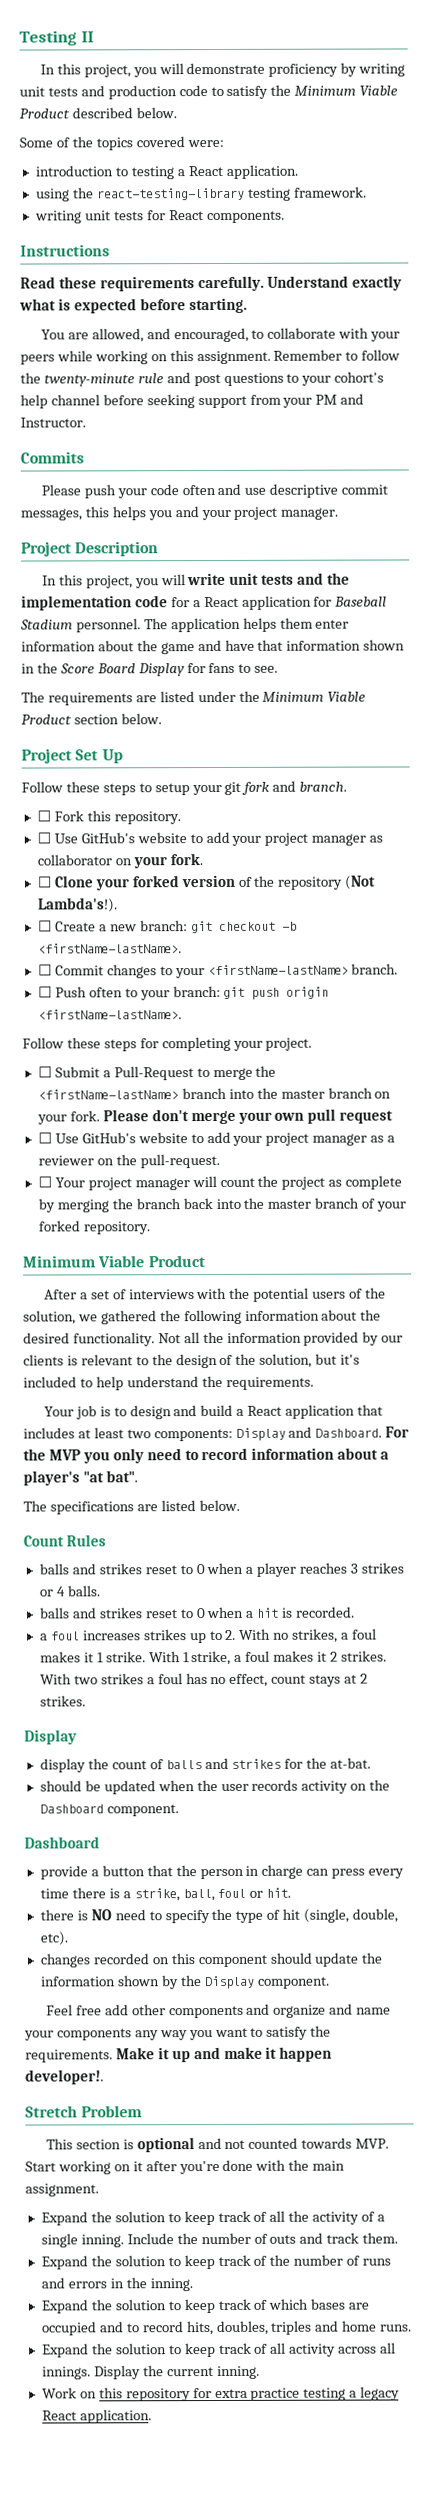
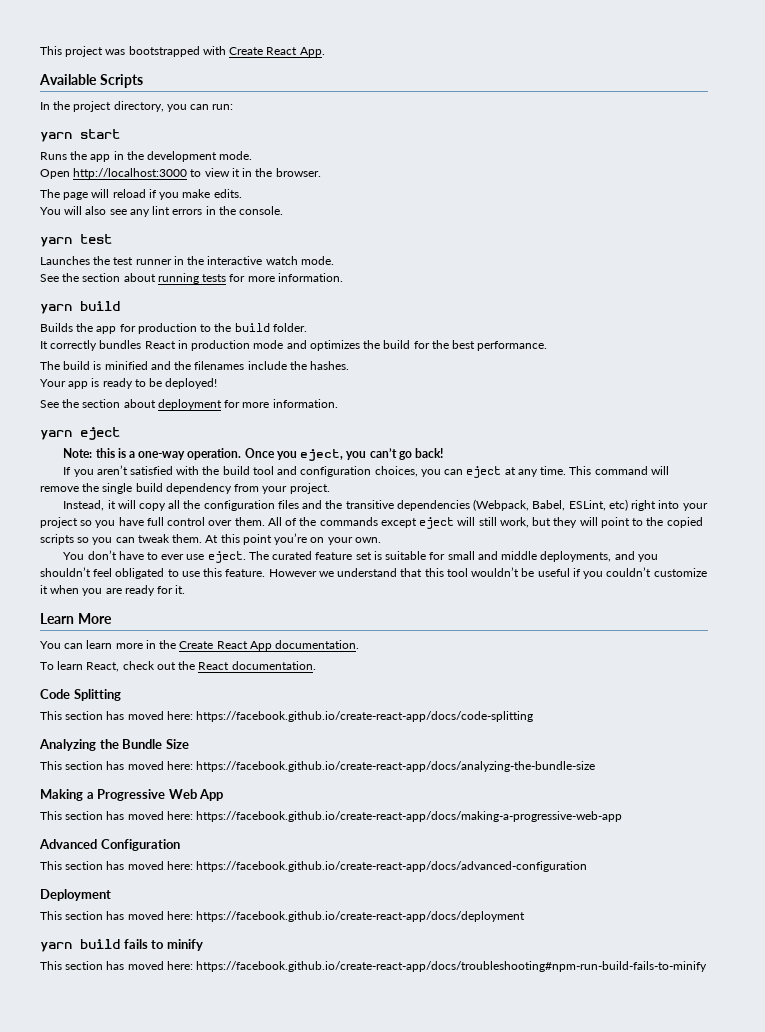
- Testing II
- In this project, you will demonstrate proficiency by writing unit tests and production code to satisfy the Minimum Viable Product described below.
- Some of the topics covered were:
- introduction to testing a React application.
- using the react-testing-library testing framework.
- writing unit tests for React components.
- Instructions
- Read these requirements carefully. Understand exactly what is expected before starting.
- You are allowed, and encouraged, to collaborate with your peers while working on this assignment. Remember to follow the twenty-minute rule and post questions to your cohort's help channel before seeking support from your PM and Instructor.
- Commits
- Please push your code often and use descriptive commit messages, this helps you and your project manager.
- Project Description
- In this project, you will write unit tests and the implementation code for a React application for Baseball Stadium personnel. The application helps them enter information about the game and have that information shown in the Score Board Display for fans to see.
- The requirements are listed under the Minimum Viable Product section below.
- Project Set Up
- Follow these steps to setup your git fork and branch.
- ☐ Fork this repository.
- ☐ Use GitHub's website to add your project manager as collaborator on your fork.
- ☐ Clone your forked version of the repository (Not Lambda's!).
- ☐ Create a new branch: git checkout -b <firstName-lastName>.
- ☐ Commit changes to your <firstName-lastName> branch.
- ☐ Push often to your branch: git push origin <firstName-lastName>.
- Follow these steps for completing your project.
- ☐ Submit a Pull-Request to merge the <firstName-lastName> branch into the master branch on your fork. Please don't merge your own pull request
- ☐ Use GitHub's website to add your project manager as a reviewer on the pull-request.
- ☐ Your project manager will count the project as complete by merging the branch back into the master branch of your forked repository.
- Minimum Viable Product
- After a set of interviews with the potential users of the solution, we gathered the following information about the desired functionality. Not all the information provided by our clients is relevant to the design of the solution, but it's included to help understand the requirements.
- Your job is to design and build a React application that includes at least two components: Display and Dashboard. For the MVP you only need to record information about a player's "at bat".
- The specifications are listed below.
- Count Rules
- balls and strikes reset to 0 when a player reaches 3 strikes or 4 balls.
- balls and strikes reset to 0 when a hit is recorded.
- a foul increases strikes up to 2. With no strikes, a foul makes it 1 strike. With 1 strike, a foul makes it 2 strikes. With two strikes a foul has no effect, count stays at 2 strikes.
- Display
- display the count of balls and strikes for the at-bat.
- should be updated when the user records activity on the Dashboard component.
- Dashboard
- provide a button that the person in charge can press every time there is a strike, ball, foul or hit.
- there is NO need to specify the type of hit (single, double, etc).
- changes recorded on this component should update the information shown by the Display component.
- Feel free add other components and organize and name your components any way you want to satisfy the requirements. Make it up and make it happen developer!.
- Stretch Problem
- This section is optional and not counted towards MVP. Start working on it after you're done with the main assignment.
- Expand the solution to keep track of all the activity of a single inning. Include the number of outs and track them.
- Expand the solution to keep track of the number of runs and errors in the inning.
- Expand the solution to keep track of which bases are occupied and to record hits, doubles, triples and home runs.
- Expand the solution to keep track of all activity across all innings. Display the current inning.
- Work on this repository for extra practice testing a legacy React application.
+ This project was bootstrapped with Create React App.
+ Available Scripts
+ In the project directory, you can run:
+ yarn start
+ Runs the app in the development mode.
+ Open http://localhost:3000 to view it in the browser.
+ The page will reload if you make edits.
+ You will also see any lint errors in the console.
+ yarn test
+ Launches the test runner in the interactive watch mode.
+ See the section about running tests for more information.
+ yarn build
+ Builds the app for production to the build folder.
+ It correctly bundles React in production mode and optimizes the build for the best performance.
+ The build is minified and the filenames include the hashes.
+ Your app is ready to be deployed!
+ See the section about deployment for more information.
+ yarn eject
+ Note: this is a one-way operation. Once you eject, you can’t go back!
+ If you aren’t satisfied with the build tool and configuration choices, you can eject at any time. This command will remove the single build dependency from your project.
+ Instead, it will copy all the configuration files and the transitive dependencies (Webpack, Babel, ESLint, etc) right into your project so you have full control over them. All of the commands except eject will still work, but they will point to the copied scripts so you can tweak them. At this point you’re on your own.
+ You don’t have to ever use eject. The curated feature set is suitable for small and middle deployments, and you shouldn’t feel obligated to use this feature. However we understand that this tool wouldn’t be useful if you couldn’t customize it when you are ready for it.
+ Learn More
+ You can learn more in the Create React App documentation.
+ To learn React, check out the React documentation.
+ Code Splitting
+ This section has moved here: https://facebook.github.io/create-react-app/docs/code-splitting
+ Analyzing the Bundle Size
+ This section has moved here: https://facebook.github.io/create-react-app/docs/analyzing-the-bundle-size
+ Making a Progressive Web App
+ This section has moved here: https://facebook.github.io/create-react-app/docs/making-a-progressive-web-app
+ Advanced Configuration
+ This section has moved here: https://facebook.github.io/create-react-app/docs/advanced-configuration
+ Deployment
+ This section has moved here: https://facebook.github.io/create-react-app/docs/deployment
+ yarn build fails to minify
+ This section has moved here: https://facebook.github.io/create-react-app/docs/troubleshooting#npm-run-build-fails-to-minify

